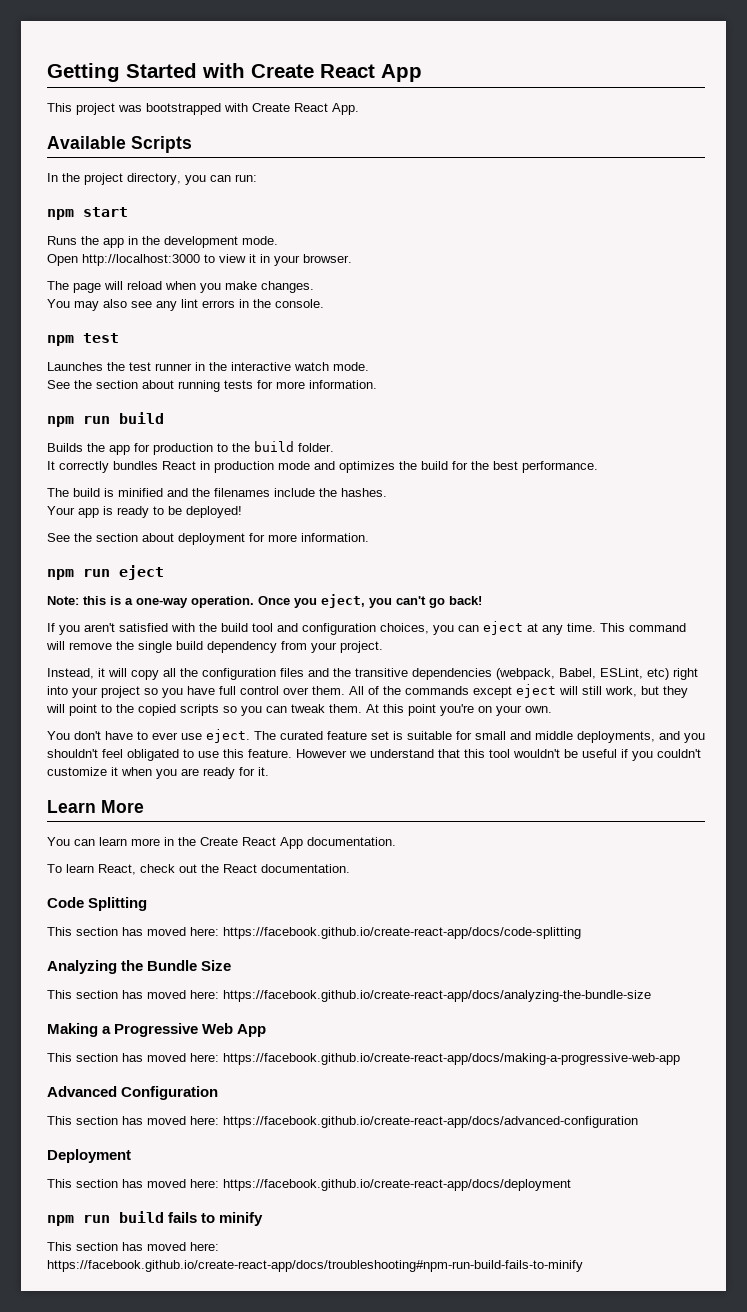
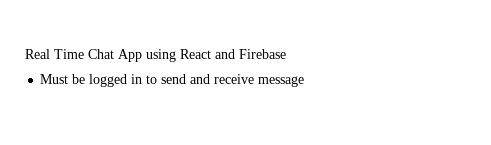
- Getting Started with Create React App
- This project was bootstrapped with Create React App.
- Available Scripts
- In the project directory, you can run:
- npm start
- Runs the app in the development mode.
- Open http://localhost:3000 to view it in your browser.
- The page will reload when you make changes.
- You may also see any lint errors in the console.
- npm test
- Launches the test runner in the interactive watch mode.
- See the section about running tests for more information.
- npm run build
- Builds the app for production to the build folder.
- It correctly bundles React in production mode and optimizes the build for the best performance.
- The build is minified and the filenames include the hashes.
- Your app is ready to be deployed!
- See the section about deployment for more information.
- npm run eject
- Note: this is a one-way operation. Once you eject, you can't go back!
- If you aren't satisfied with the build tool and configuration choices, you can eject at any time. This command will remove the single build dependency from your project.
- Instead, it will copy all the configuration files and the transitive dependencies (webpack, Babel, ESLint, etc) right into your project so you have full control over them. All of the commands except eject will still work, but they will point to the copied scripts so you can tweak them. At this point you're on your own.
- You don't have to ever use eject. The curated feature set is suitable for small and middle deployments, and you shouldn't feel obligated to use this feature. However we understand that this tool wouldn't be useful if you couldn't customize it when you are ready for it.
- Learn More
- You can learn more in the Create React App documentation.
- To learn React, check out the React documentation.
- Code Splitting
- This section has moved here: https://facebook.github.io/create-react-app/docs/code-splitting
- Analyzing the Bundle Size
- This section has moved here: https://facebook.github.io/create-react-app/docs/analyzing-the-bundle-size
- Making a Progressive Web App
- This section has moved here: https://facebook.github.io/create-react-app/docs/making-a-progressive-web-app
- Advanced Configuration
- This section has moved here: https://facebook.github.io/create-react-app/docs/advanced-configuration
- Deployment
- This section has moved here: https://facebook.github.io/create-react-app/docs/deployment
- npm run build fails to minify
- This section has moved here: https://facebook.github.io/create-react-app/docs/troubleshooting#npm-run-build-fails-to-minify
+ Real Time Chat App using React and Firebase
+ Must be logged in to send and receive message

